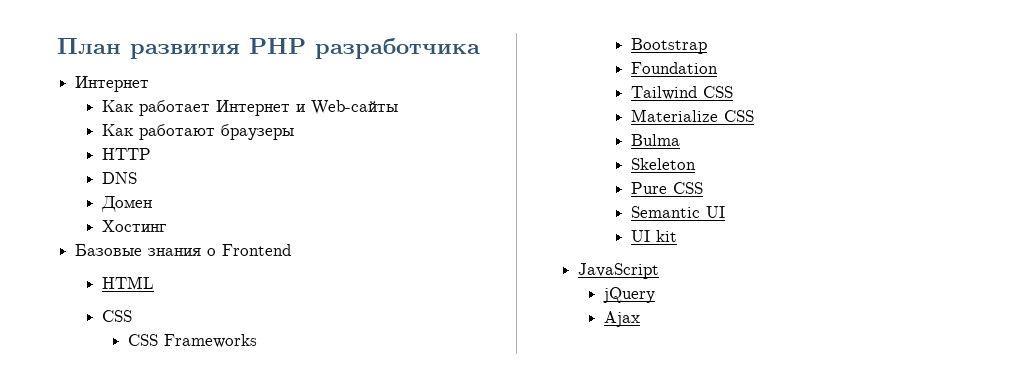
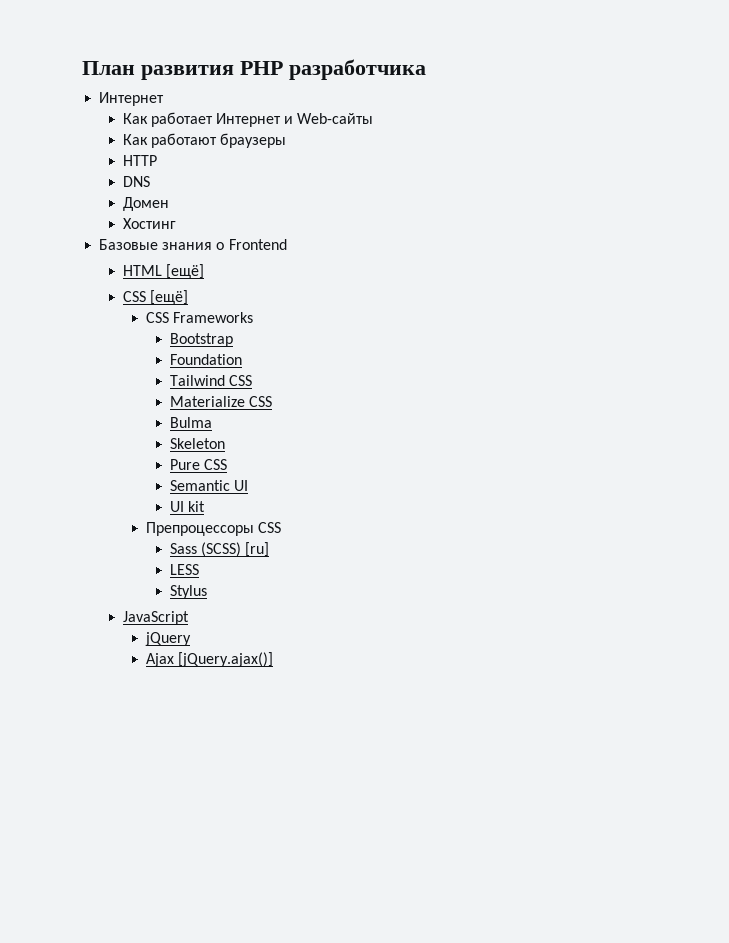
- HTML
- CSS
+ HTML [ещё]
+ CSS [ещё]
+ Препроцессоры CSS
+ Sass (SCSS) [ru]
+ LESS
+ Stylus
- Ajax
+ Ajax [jQuery.ajax()]

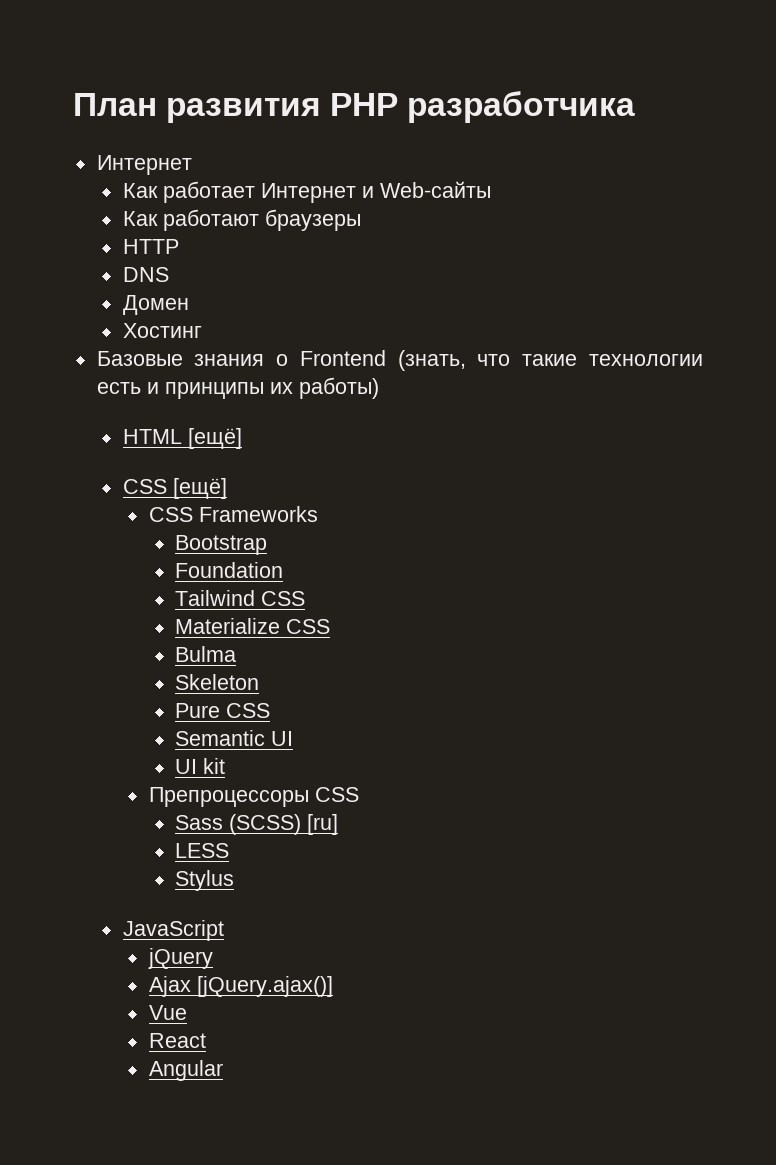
- Базовые знания о Frontend
+ Базовые знания о Frontend (знать, что такие технологии есть и принципы их работы)
+ Vue
+ React
+ Angular

